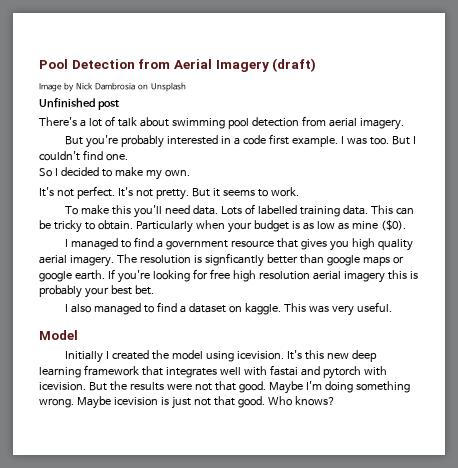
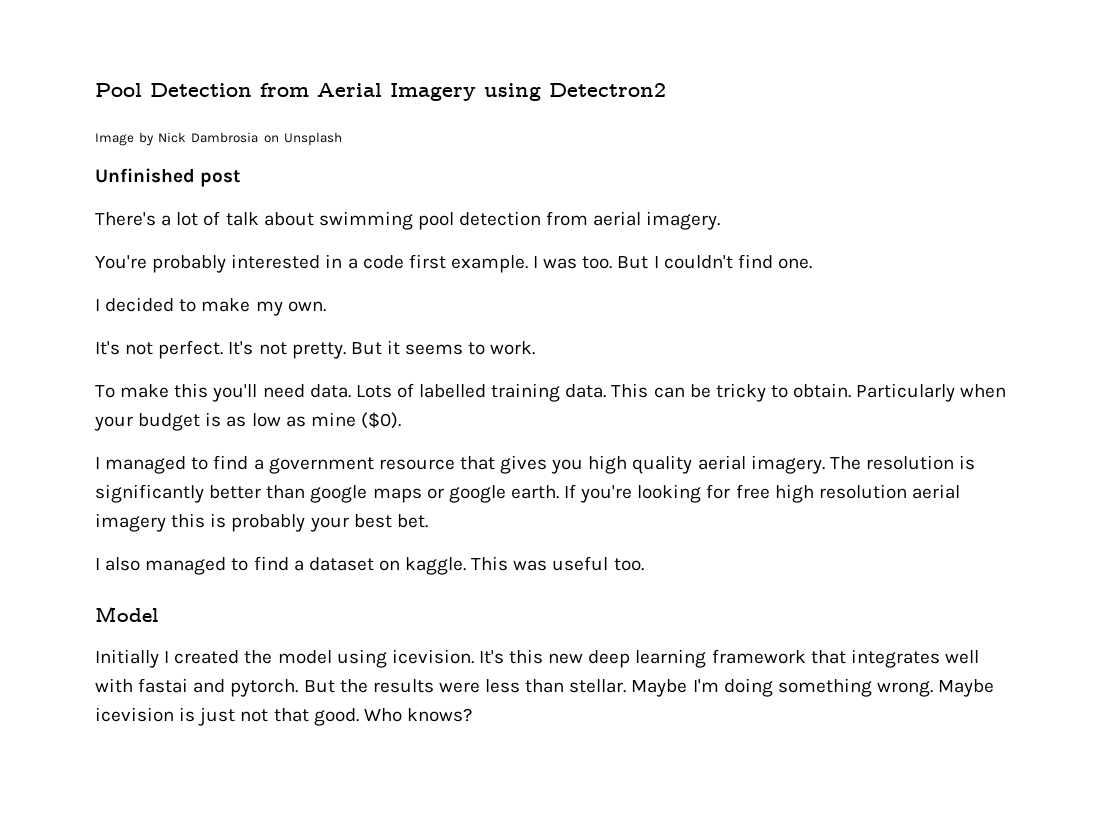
- Pool Detection from Aerial Imagery (draft)
+ Pool Detection from Aerial Imagery using Detectron2
- But you're probably interested in a code first example.
+ You're probably interested in a code first example.
- So I decided to make my own.
+ I decided to make my own.
- The resolution is signficantly better than google maps or google earth.
+ The resolution is significantly better than google maps or google earth.
- This was very useful.
+ This was useful too.
- It's this new deep learning framework that integrates well with fastai and pytorch with icevision.
+ It's this new deep learning framework that integrates well with fastai and pytorch.
- But the results were not that good.
+ But the results were less than stellar.

